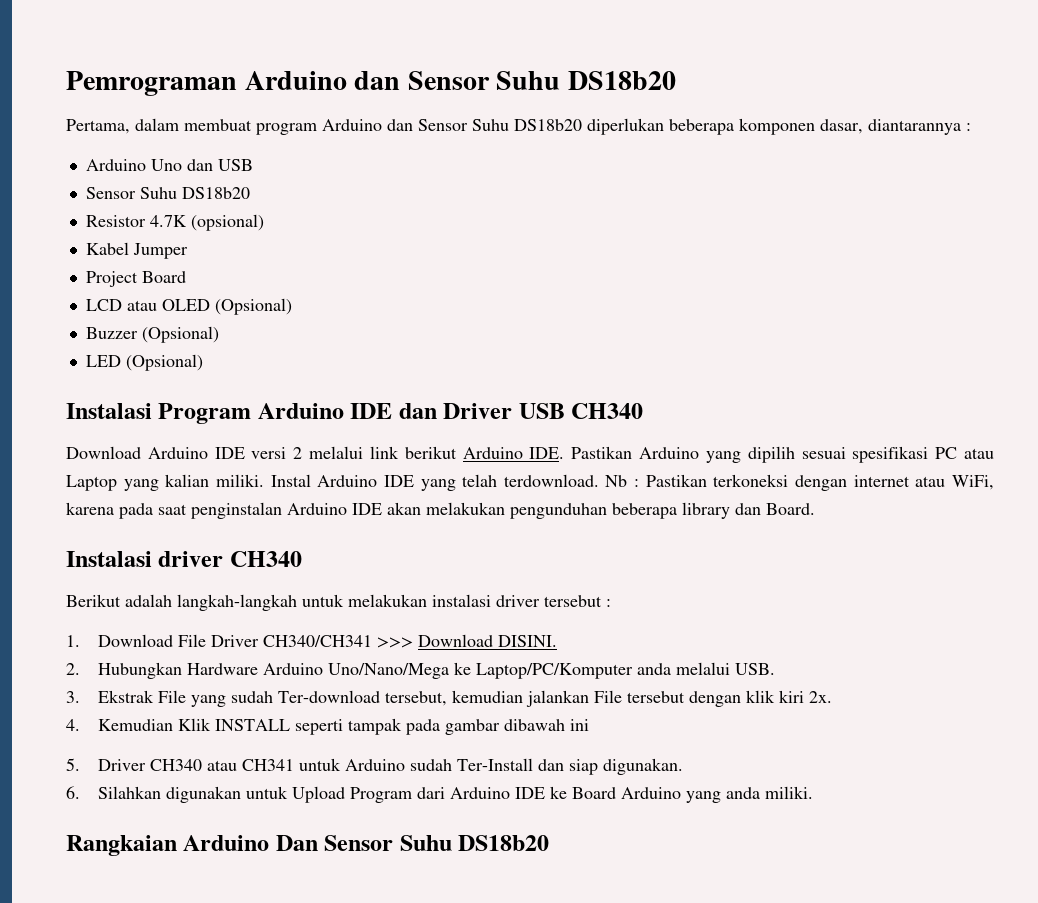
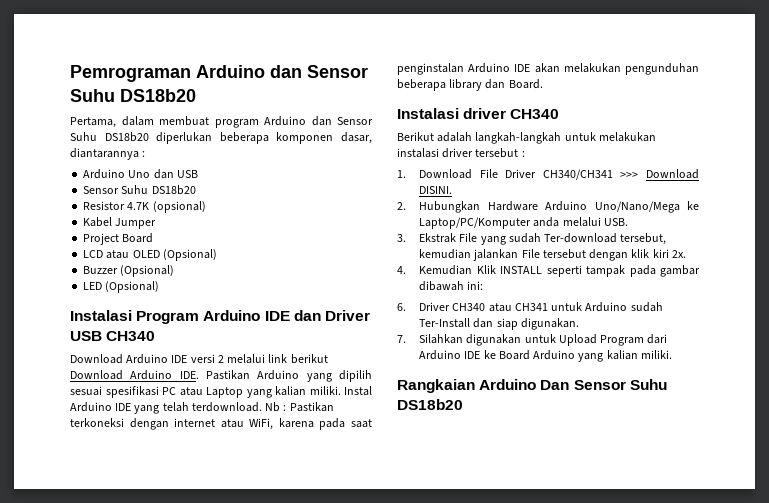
- Download Arduino IDE versi 2 melalui link berikut Arduino IDE. Pastikan Arduino yang dipilih sesuai spesifikasi PC atau Laptop yang kalian miliki.
+ Download Arduino IDE versi 2 melalui link berikut Download Arduino IDE. Pastikan Arduino yang dipilih sesuai spesifikasi PC atau Laptop yang kalian miliki.
- 4. Kemudian Klik INSTALL seperti tampak pada gambar dibawah ini
- 5. Driver CH340 atau CH341 untuk Arduino sudah Ter-Install dan siap digunakan.
+ 4. Kemudian Klik INSTALL seperti tampak pada gambar dibawah ini:
+ 6. Driver CH340 atau CH341 untuk Arduino sudah Ter-Install dan siap digunakan.
- 6. Silahkan digunakan untuk Upload Program dari Arduino IDE ke Board Arduino yang anda miliki.
+ 7. Silahkan digunakan untuk Upload Program dari Arduino IDE ke Board Arduino yang kalian miliki.

